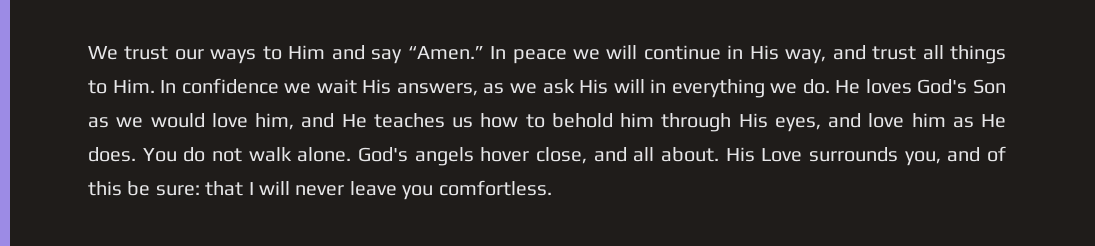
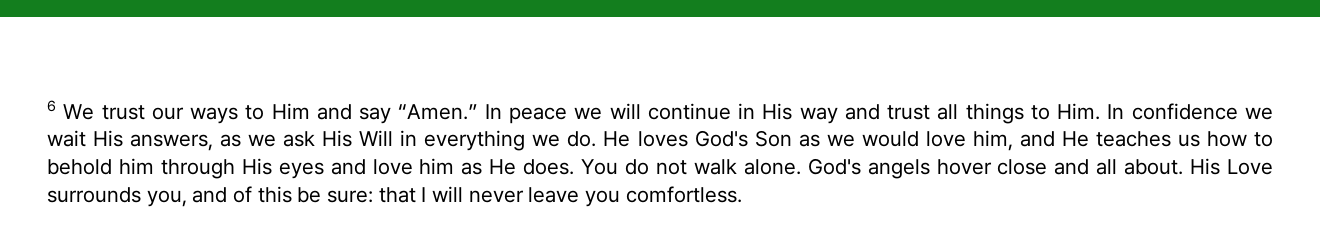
- We trust our ways to Him and say “Amen.”
+ 6 We trust our ways to Him and say “Amen.”
- In peace we will continue in His way, and trust all things to Him. In confidence we wait His answers, as we ask His will in everything we do.
+ In peace we will continue in His way and trust all things to Him. In confidence we wait His answers, as we ask His Will in everything we do.
- He loves God's Son as we would love him, and He teaches us how to behold him through His eyes, and love him as He does.
+ He loves God's Son as we would love him, and He teaches us how to behold him through His eyes and love him as He does.
- God's angels hover close, and all about.
+ God's angels hover close and all about.

